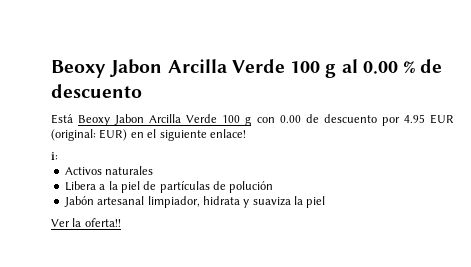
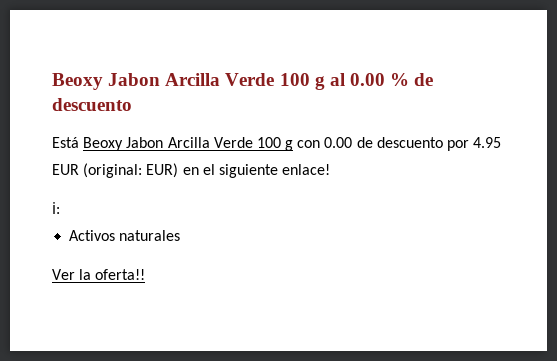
- Libera a la piel de partículas de polución
- Jabón artesanal limpiador, hidrata y suaviza la piel

